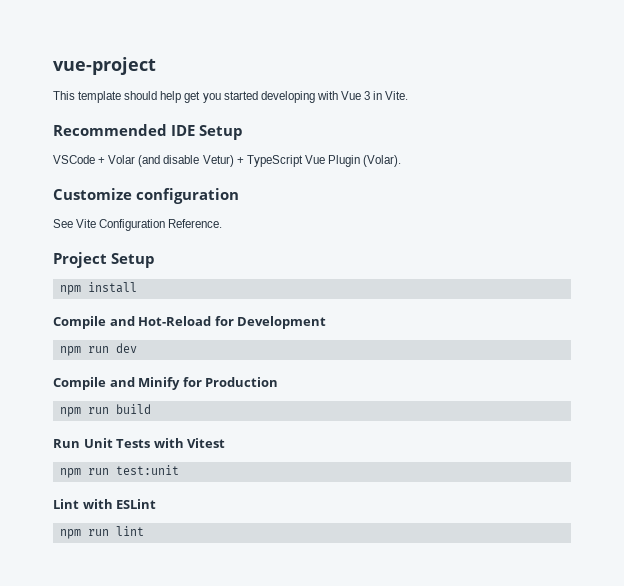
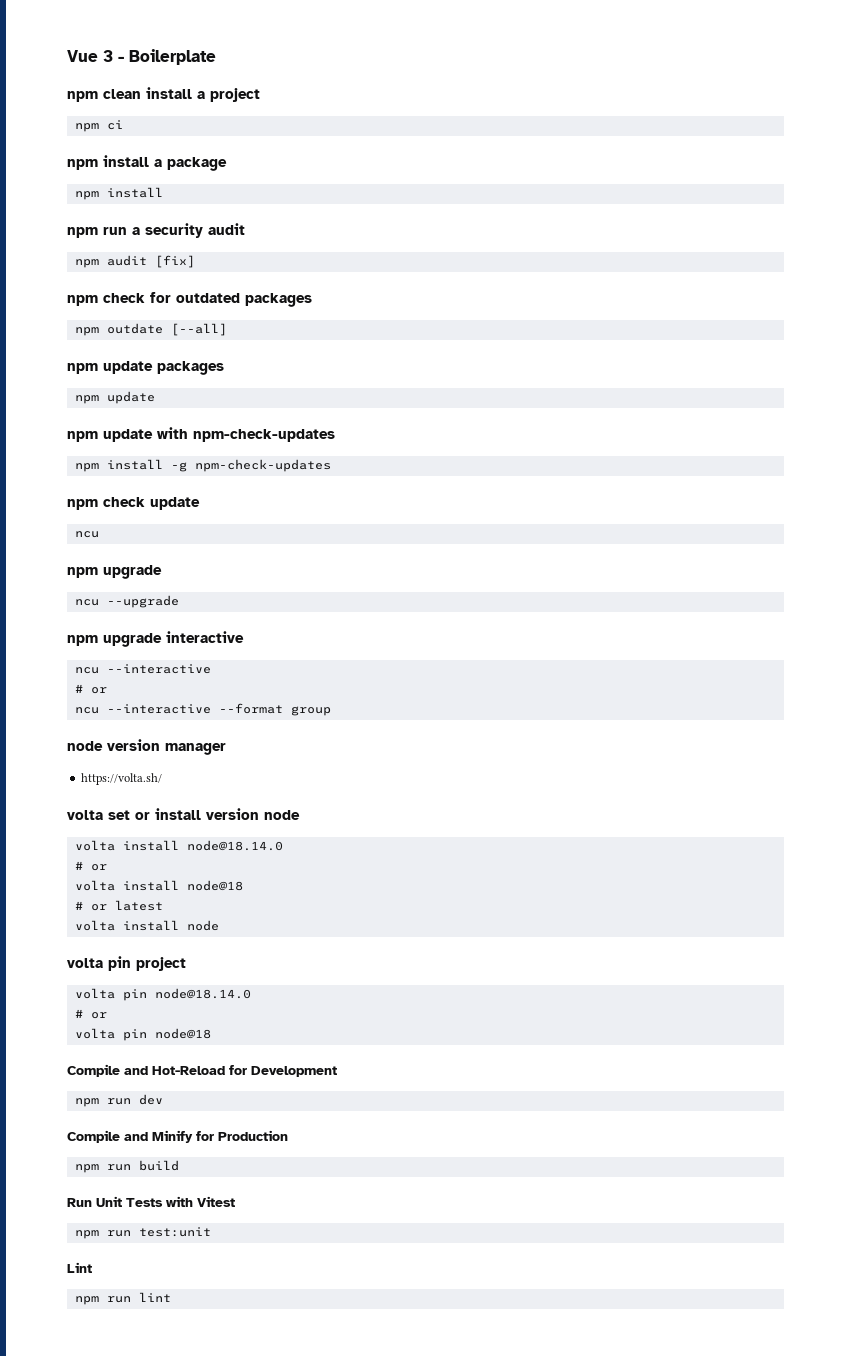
- vue-project
- This template should help get you started developing with Vue 3 in Vite.
- Recommended IDE Setup
- VSCode + Volar (and disable Vetur) + TypeScript Vue Plugin (Volar).
- Customize configuration
- See Vite Configuration Reference.
- Project Setup
+ Vue 3 - Boilerplate
+ npm clean install a project
+ npm ci
+ npm install a package
  npm install
+ npm run a security audit
+ npm audit [fix]
+ npm check for outdated packages
+ npm outdate [--all]
+ npm update packages
+ npm update
+ npm update with npm-check-updates
+ npm install -g npm-check-updates
+ npm check update
+ ncu
+ npm upgrade
+ ncu --upgrade
+ npm upgrade interactive
+ ncu --interactive
+ # or
+ ncu --interactive --format group
+ node version manager
+ https://volta.sh/
+ volta set or install version node
+ volta install node@18.14.0
+ # or
+ volta install node@18
+ # or latest
+ volta install node
+ volta pin project
+ volta pin node@18.14.0
+ # or
+ volta pin node@18
- Lint with ESLint
+ Lint

